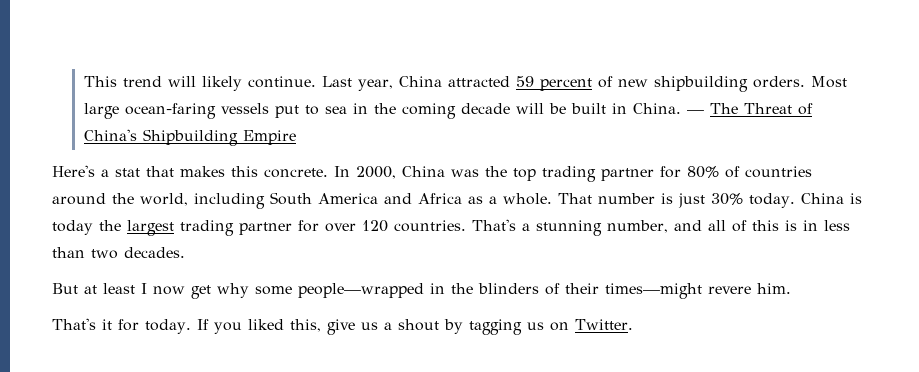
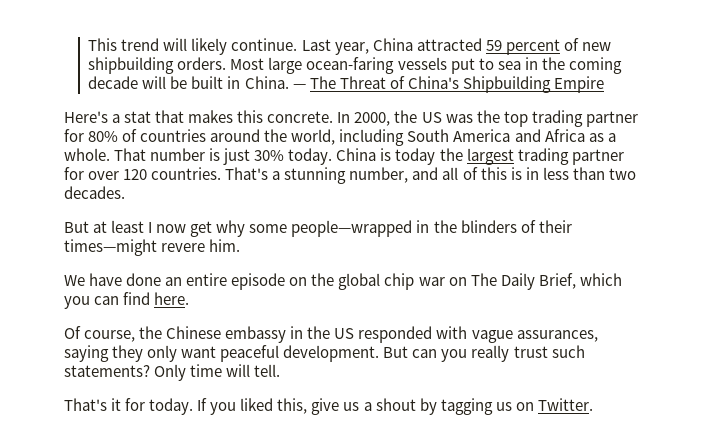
- In 2000, China was the top trading partner for 80% of countries around the world, including South America and Africa as a whole.
+ In 2000, the US was the top trading partner for 80% of countries around the world, including South America and Africa as a whole.
+ We have done an entire episode on the global chip war on The Daily Brief, which you can find here.
+ Of course, the Chinese embassy in the US responded with vague assurances, saying they only want peaceful development. But can you really trust such statements? Only time will tell.

